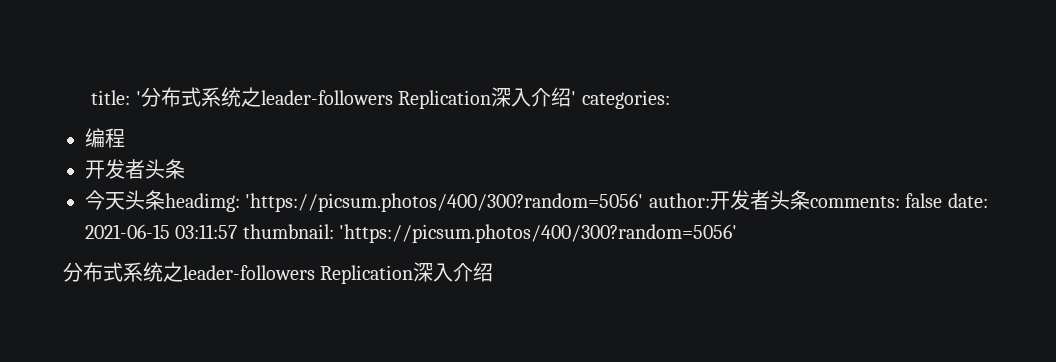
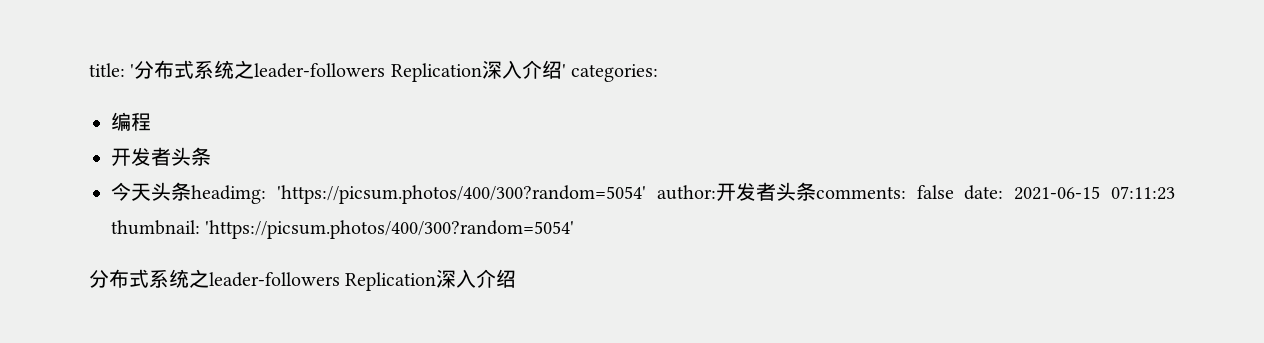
- 今天头条headimg: 'https://picsum.photos/400/300?random=5056' author:开发者头条comments: false date: 2021-06-15 03:11:57 thumbnail: 'https://picsum.photos/400/300?random=5056'
+ 今天头条headimg: 'https://picsum.photos/400/300?random=5054' author:开发者头条comments: false date: 2021-06-15 07:11:23 thumbnail: 'https://picsum.photos/400/300?random=5054'

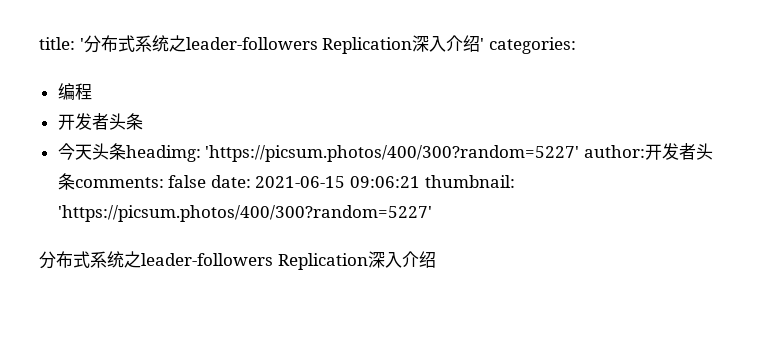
- 今天头条headimg: 'https://picsum.photos/400/300?random=5054' author:开发者头条comments: false date: 2021-06-15 07:11:23 thumbnail: 'https://picsum.photos/400/300?random=5054'
+ 今天头条headimg: 'https://picsum.photos/400/300?random=5227' author:开发者头条comments: false date: 2021-06-15 09:06:21 thumbnail: 'https://picsum.photos/400/300?random=5227'

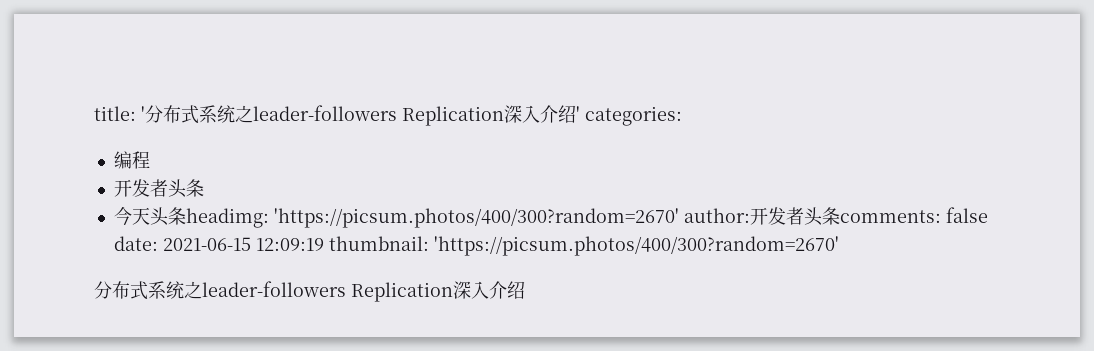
- 今天头条headimg: 'https://picsum.photos/400/300?random=5227' author:开发者头条comments: false date: 2021-06-15 09:06:21 thumbnail: 'https://picsum.photos/400/300?random=5227'
+ 今天头条headimg: 'https://picsum.photos/400/300?random=2670' author:开发者头条comments: false date: 2021-06-15 12:09:19 thumbnail: 'https://picsum.photos/400/300?random=2670'

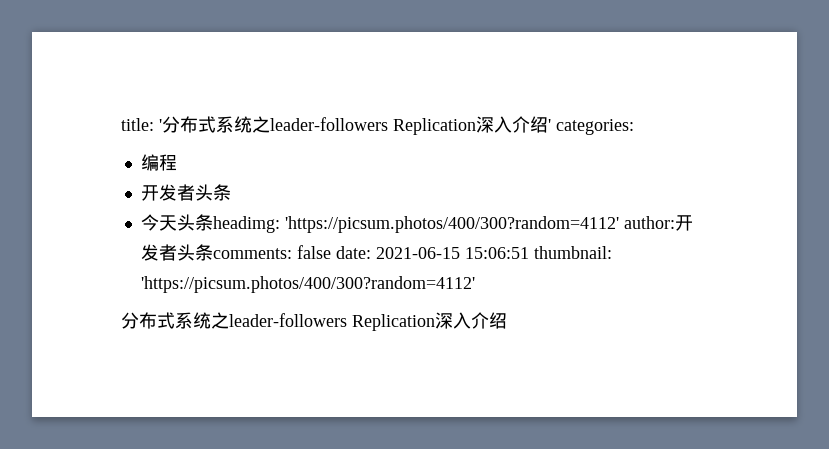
- 今天头条headimg: 'https://picsum.photos/400/300?random=2670' author:开发者头条comments: false date: 2021-06-15 12:09:19 thumbnail: 'https://picsum.photos/400/300?random=2670'
+ 今天头条headimg: 'https://picsum.photos/400/300?random=4112' author:开发者头条comments: false date: 2021-06-15 15:06:51 thumbnail: 'https://picsum.photos/400/300?random=4112'

